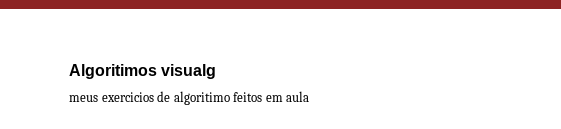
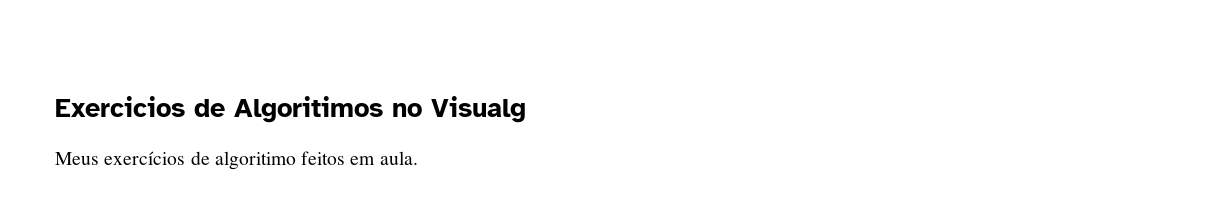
- Algoritimos visualg
- meus exercicios de algoritimo feitos em aula
+ Exercicios de Algoritimos no Visualg
+ Meus exercícios de algoritimo feitos em aula.

